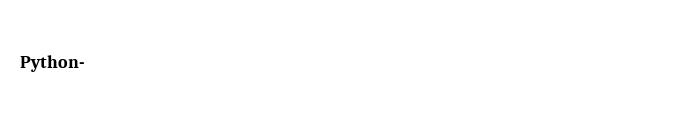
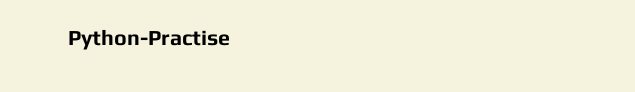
- Python-
+ Python-Practise

